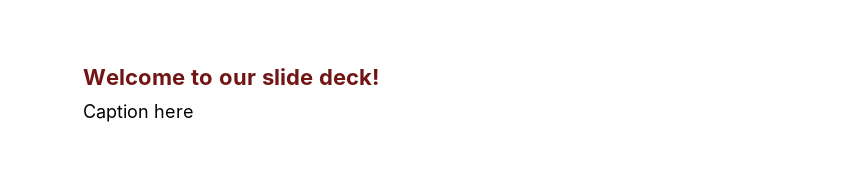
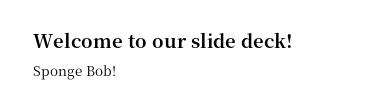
- Caption here
+ Sponge Bob!

